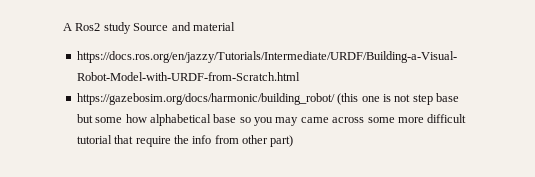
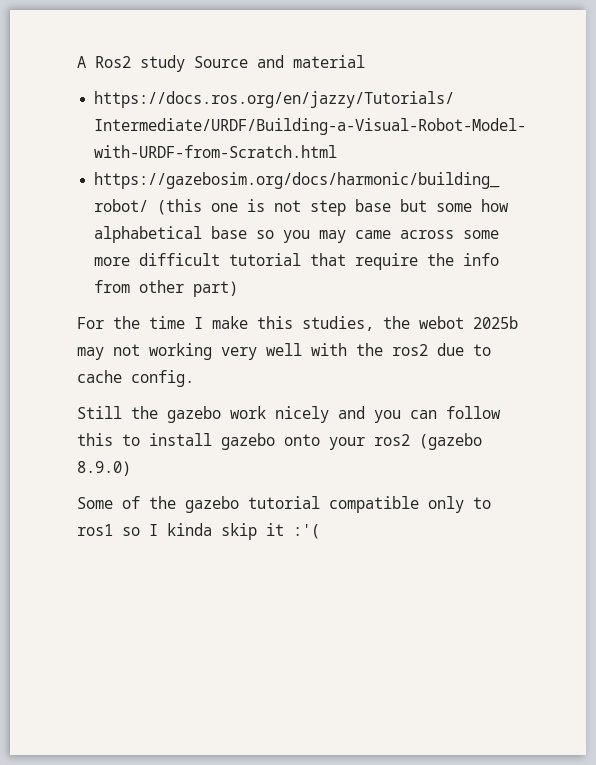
+ For the time I make this studies, the webot 2025b may not working very well with the ros2 due to cache config.
+ Still the gazebo work nicely and you can follow this to install gazebo onto your ros2 (gazebo 8.9.0)
+ Some of the gazebo tutorial compatible only to ros1 so I kinda skip it :'(

